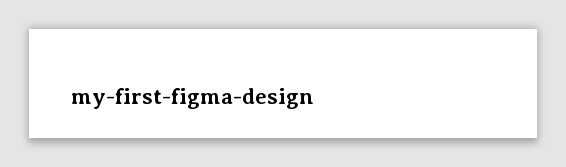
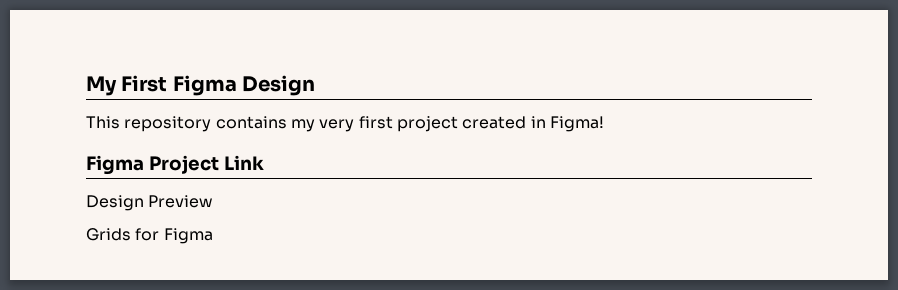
- my-first-figma-design
+ My First Figma Design
+ This repository contains my very first project created in Figma!
+ Figma Project Link
+ Design Preview
+ Grids for Figma

